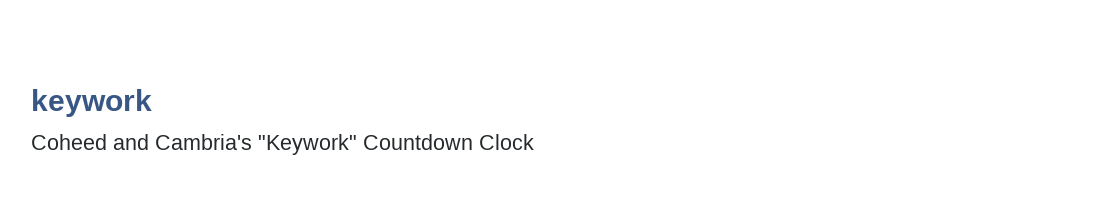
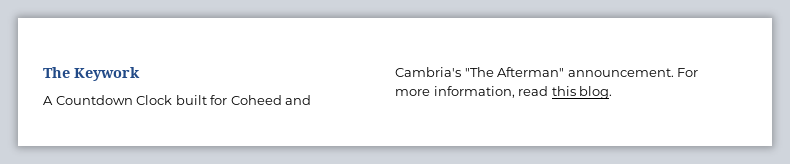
- keywork
- Coheed and Cambria's "Keywork" Countdown Clock
+ The Keywork
+ A Countdown Clock built for Coheed and Cambria's "The Afterman" announcement. For more information, read this blog.

